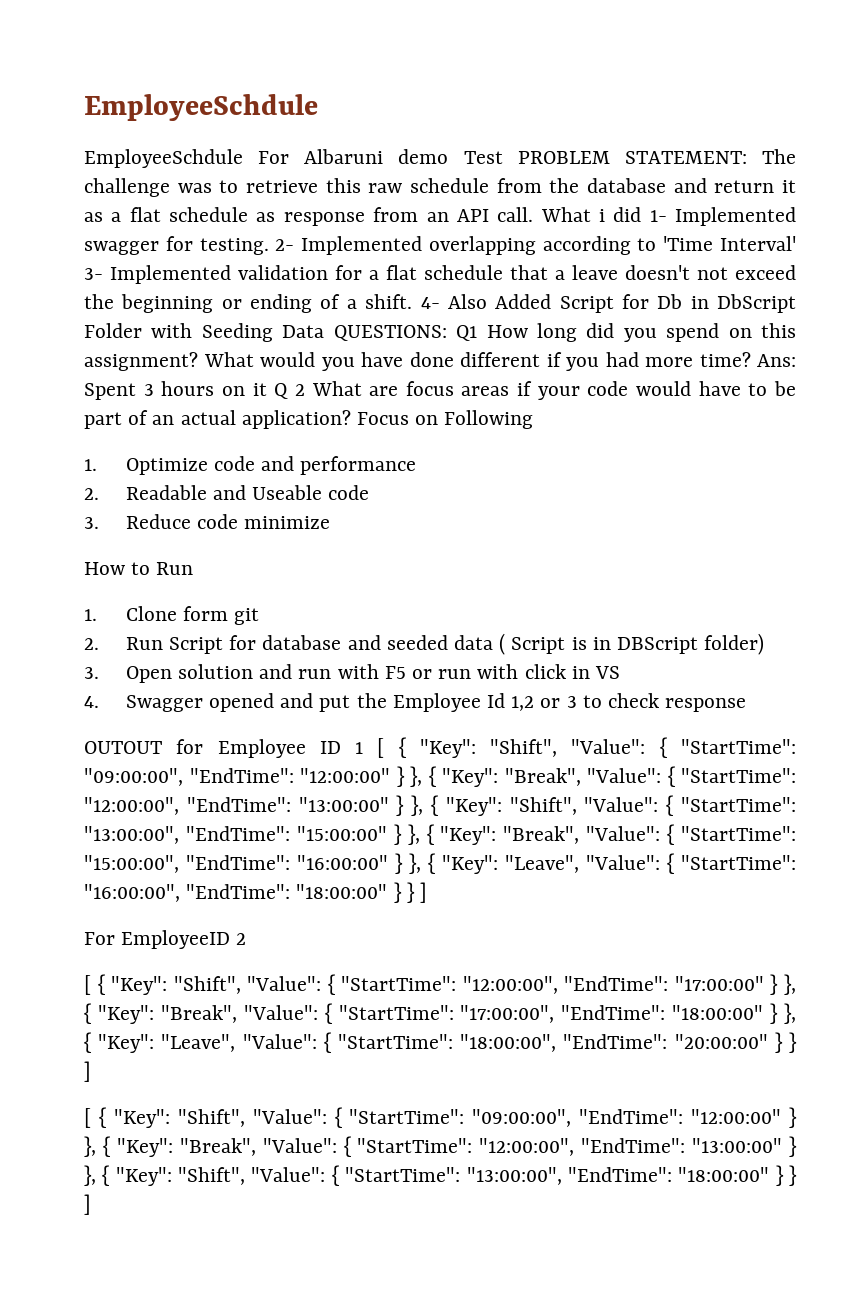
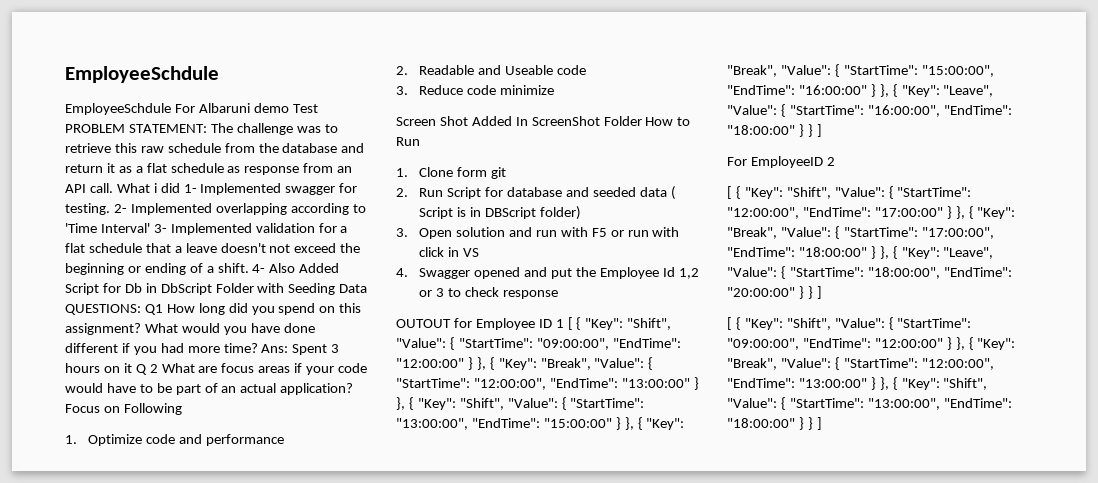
- How to Run
+ Screen Shot Added In ScreenShot Folder How to Run

